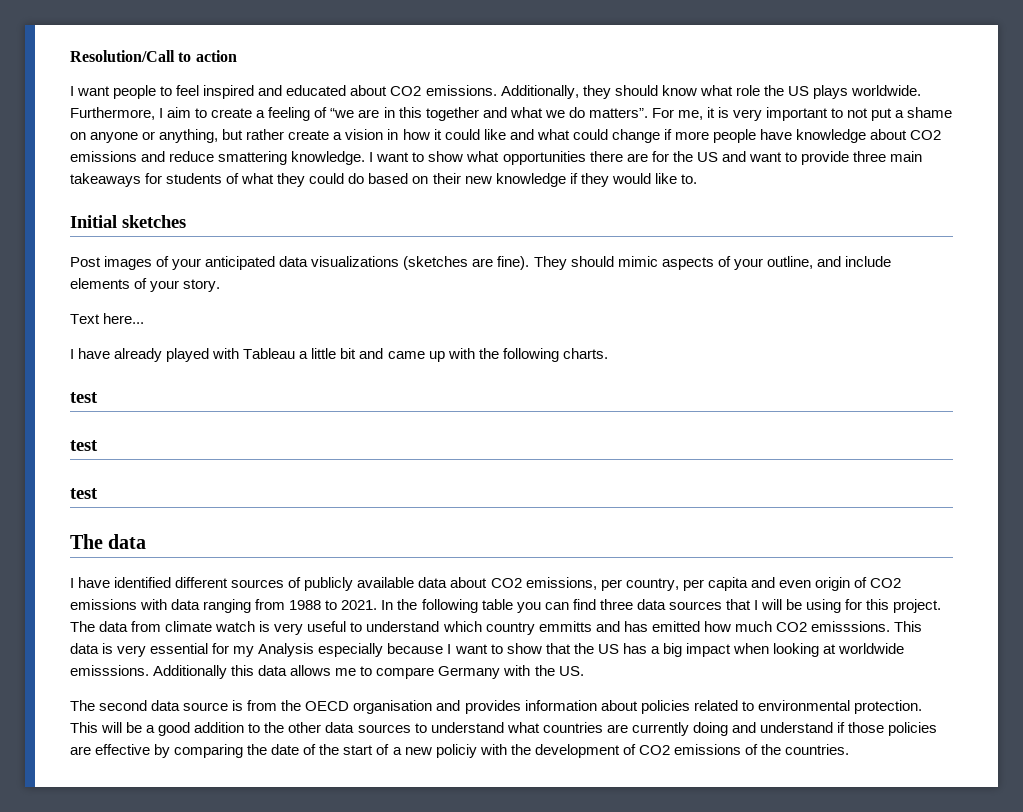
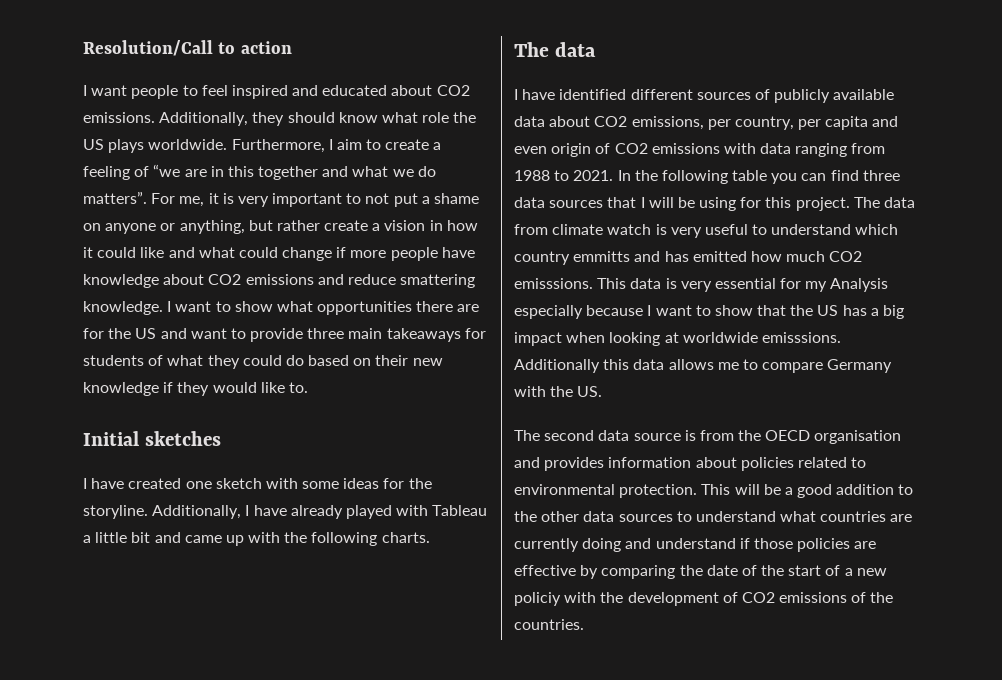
- Post images of your anticipated data visualizations (sketches are fine). They should mimic aspects of your outline, and include elements of your story.
- Text here...
- I have already played with Tableau a little bit and came up with the following charts.
- test
- test
- test
+ I have created one sketch with some ideas for the storyline. Additionally, I have already played with Tableau a little bit and came up with the following charts.

